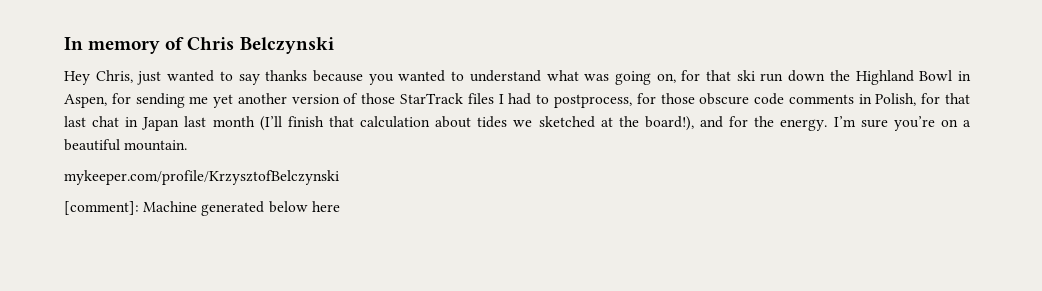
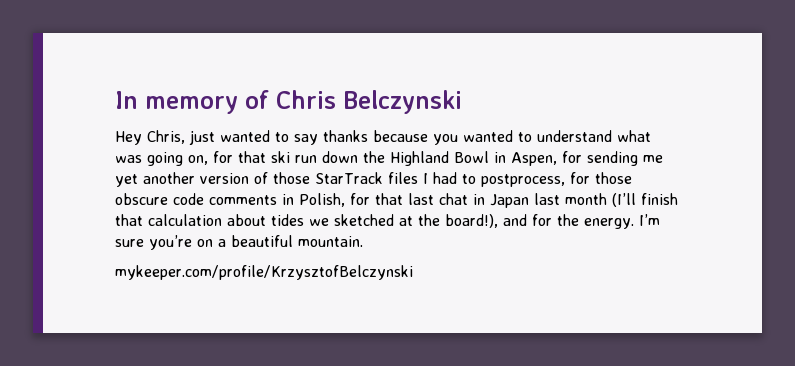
- [comment]: Machine generated below here

